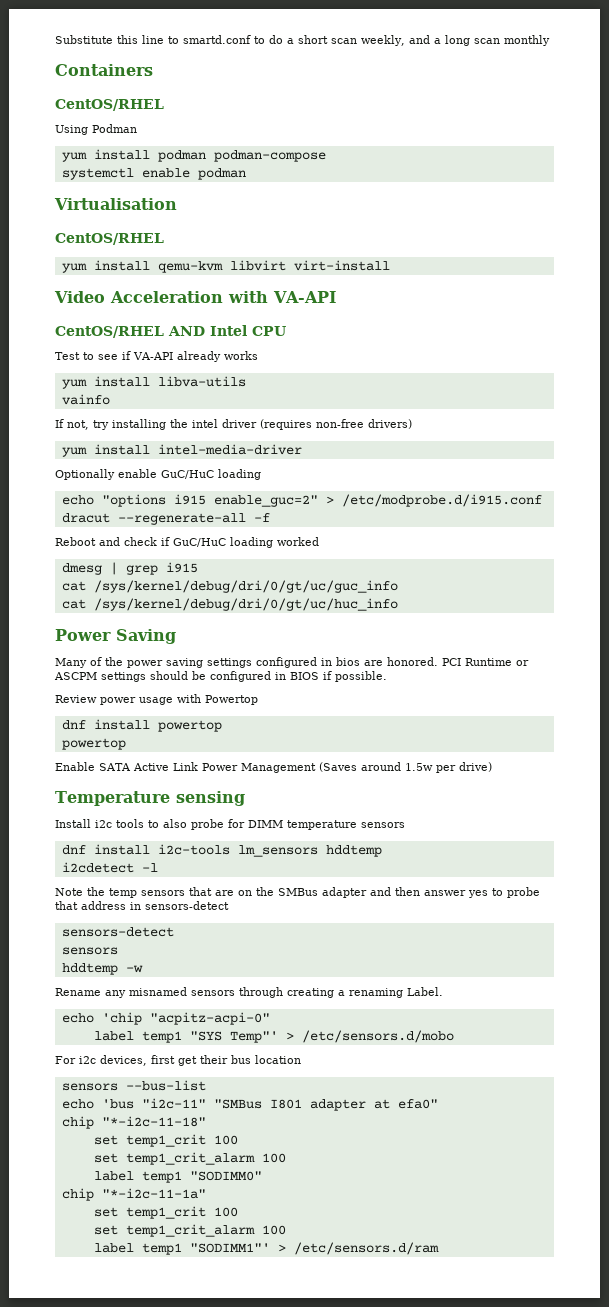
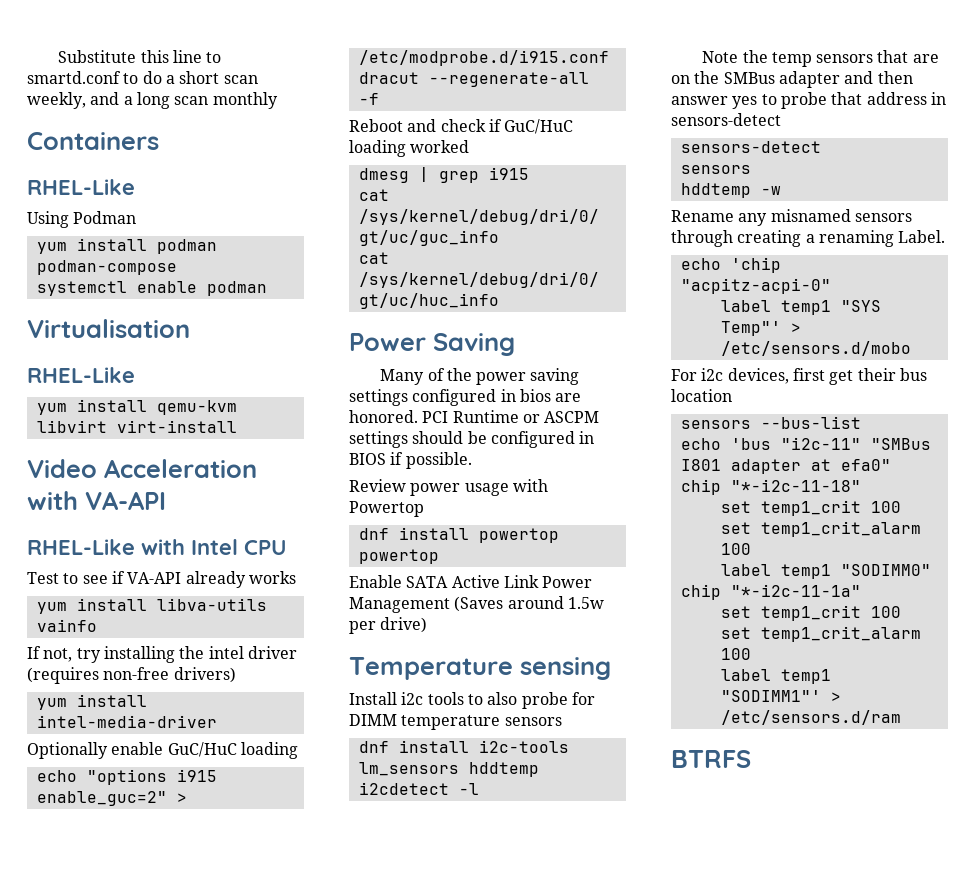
  Containers
- CentOS/RHEL
+ RHEL-Like
  Virtualisation
- CentOS/RHEL
+ RHEL-Like
- CentOS/RHEL AND Intel CPU
+ RHEL-Like with Intel CPU
+ BTRFS

